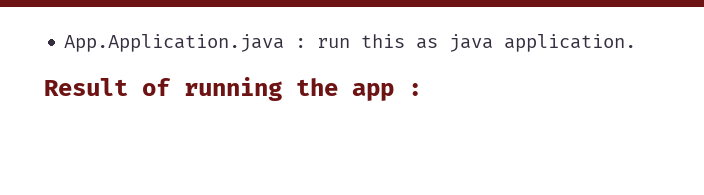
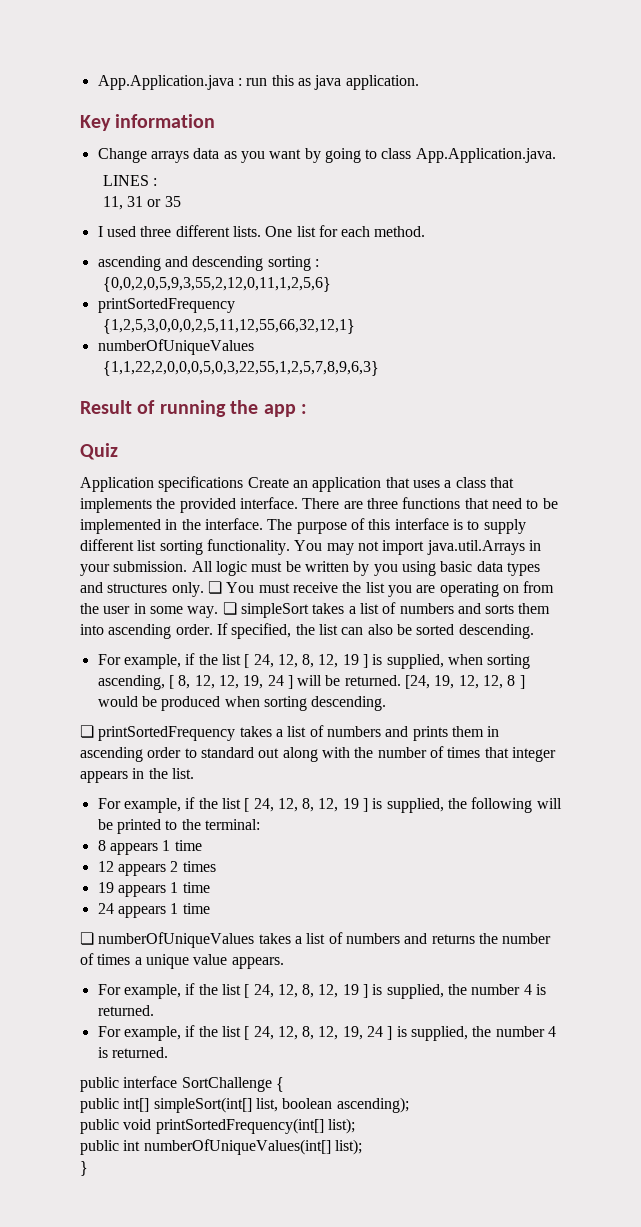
+ Key information
+ Change arrays data as you want by going to class App.Application.java.
+ LINES :
+ 11, 31 or 35
+ I used three different lists. One list for each method.
+ ascending and descending sorting :
+ {0,0,2,0,5,9,3,55,2,12,0,11,1,2,5,6}
+ printSortedFrequency
+ {1,2,5,3,0,0,0,2,5,11,12,55,66,32,12,1}
+ numberOfUniqueValues
+ {1,1,22,2,0,0,0,5,0,3,22,55,1,2,5,7,8,9,6,3}
+ Quiz
+ Application specifications Create an application that uses a class that implements the provided interface. There are three functions that need to be implemented in the interface. The purpose of this interface is to supply different list sorting functionality. You may not import java.util.Arrays in your submission. All logic must be written by you using basic data types and structures only. ❏ You must receive the list you are operating on from the user in some way. ❏ simpleSort takes a list of numbers and sorts them into ascending order. If specified, the list can also be sorted descending.
+ For example, if the list [ 24, 12, 8, 12, 19 ] is supplied, when sorting ascending, [ 8, 12, 12, 19, 24 ] will be returned. [24, 19, 12, 12, 8 ] would be produced when sorting descending.
+ ❏ printSortedFrequency takes a list of numbers and prints them in ascending order to standard out along with the number of times that integer appears in the list.
+ For example, if the list [ 24, 12, 8, 12, 19 ] is supplied, the following will be printed to the terminal:
+ 8 appears 1 time
+ 12 appears 2 times
+ 19 appears 1 time
+ 24 appears 1 time
+ ❏ numberOfUniqueValues takes a list of numbers and returns the number of times a unique value appears.
+ For example, if the list [ 24, 12, 8, 12, 19 ] is supplied, the number 4 is returned.
+ For example, if the list [ 24, 12, 8, 12, 19, 24 ] is supplied, the number 4 is returned.
+ public interface SortChallenge {
+ public int[] simpleSort(int[] list, boolean ascending);
+ public void printSortedFrequency(int[] list);
+ public int numberOfUniqueValues(int[] list);
+ }

